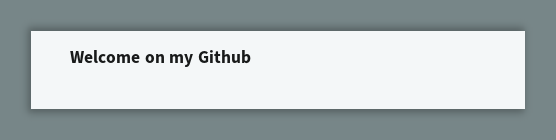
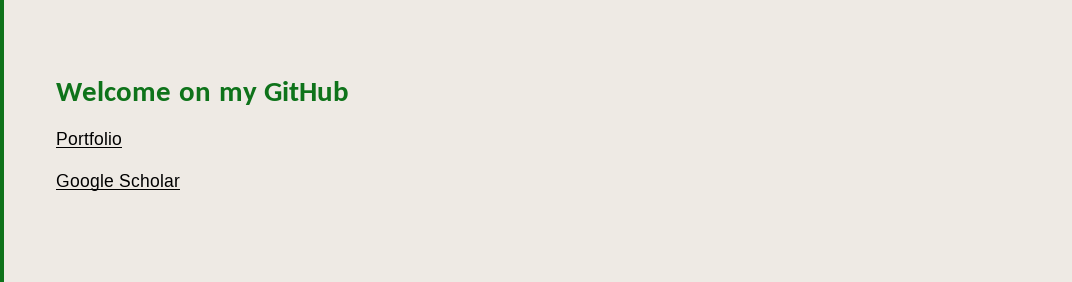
- Welcome on my Github
+ Welcome on my GitHub
+ Portfolio
+ Google Scholar

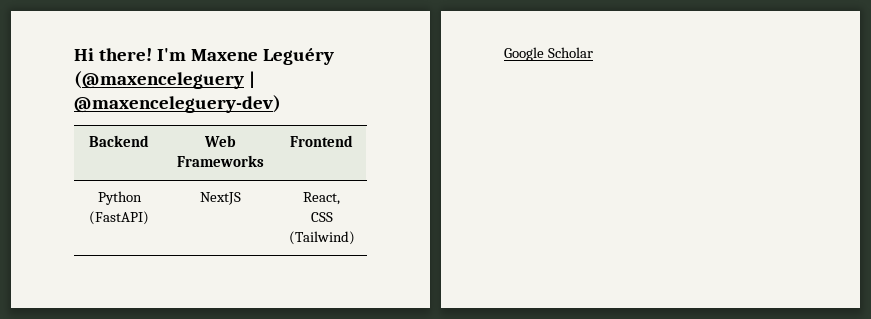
- Welcome on my GitHub
- Portfolio
+ Hi there! I'm Maxene Leguéry (@maxenceleguery | @maxenceleguery-dev)
+ Backend | Web Frameworks | Frontend
+ Python (FastAPI) | NextJS | React,
+ CSS (Tailwind)

